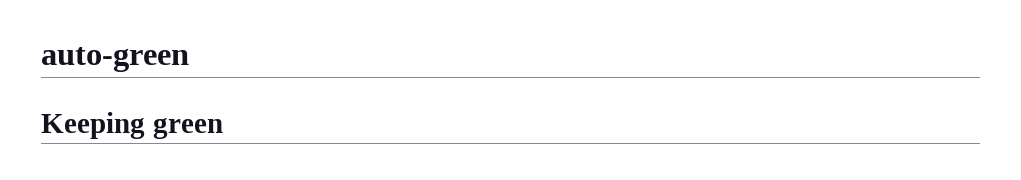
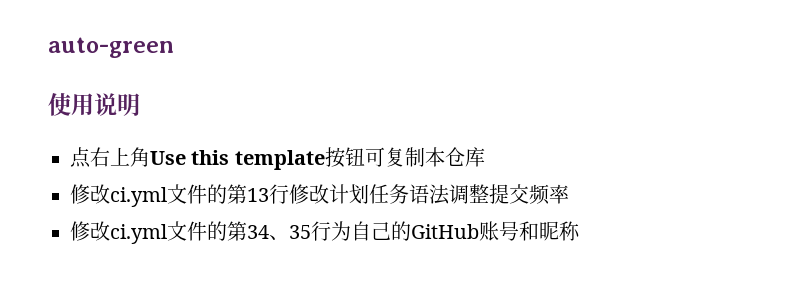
- Keeping green
+ 使用说明
+ 点右上角Use this template按钮可复制本仓库
+ 修改ci.yml文件的第13行修改计划任务语法调整提交频率
+ 修改ci.yml文件的第34、35行为自己的GitHub账号和昵称

